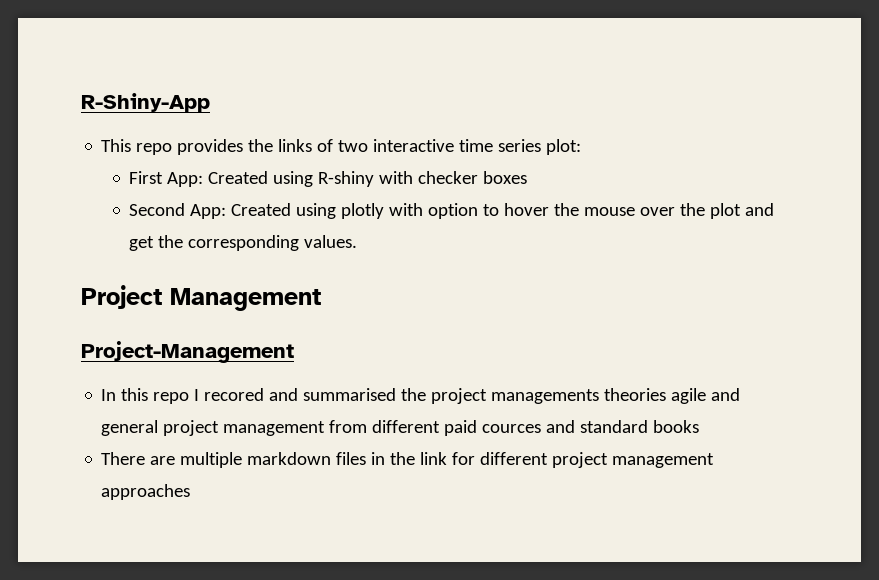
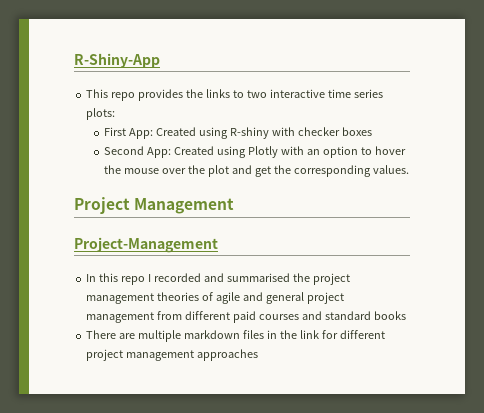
- This repo provides the links of two interactive time series plot:
+ This repo provides the links to two interactive time series plots:
- Second App: Created using plotly with option to hover the mouse over the plot and get the corresponding values.
+ Second App: Created using Plotly with an option to hover the mouse over the plot and get the corresponding values.
- In this repo I recored and summarised the project managements theories agile and general project management from different paid cources and standard books
+ In this repo I recorded and summarised the project management theories of agile and general project management from different paid courses and standard books

